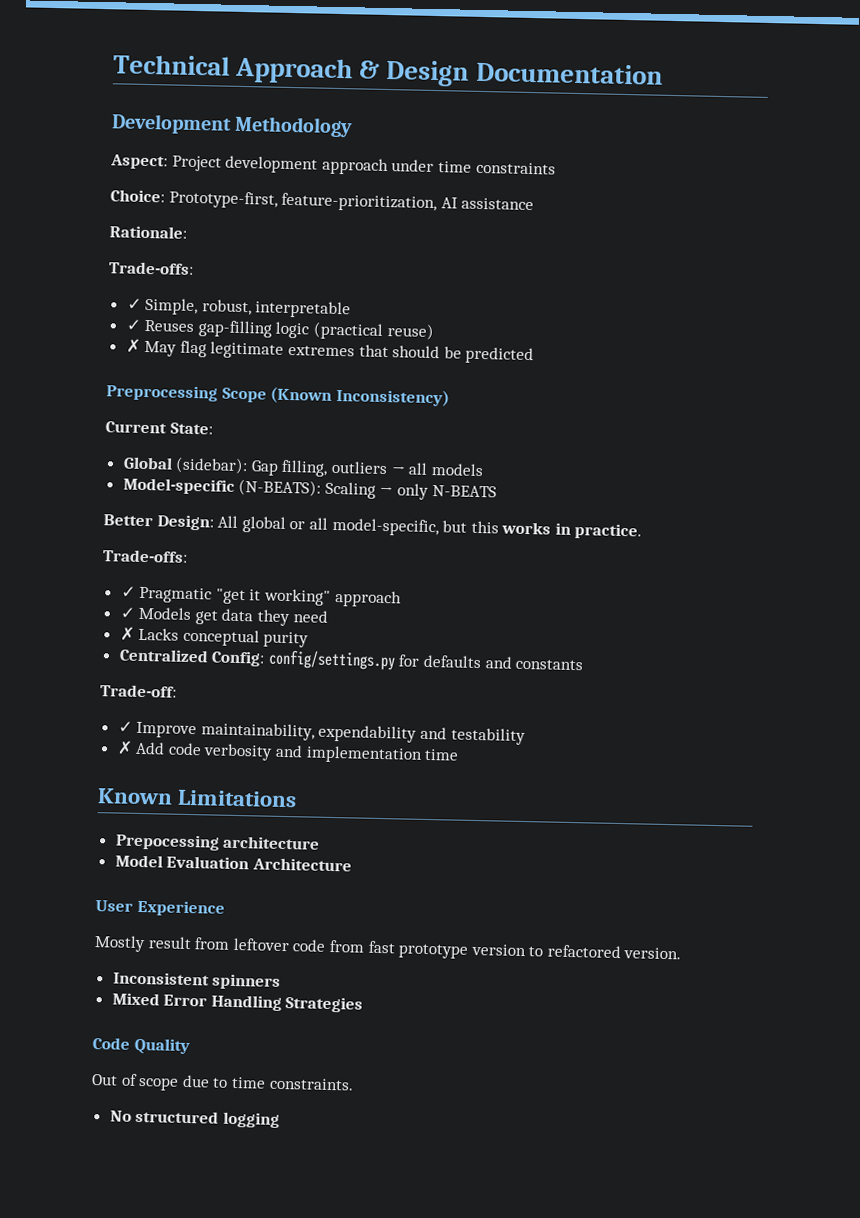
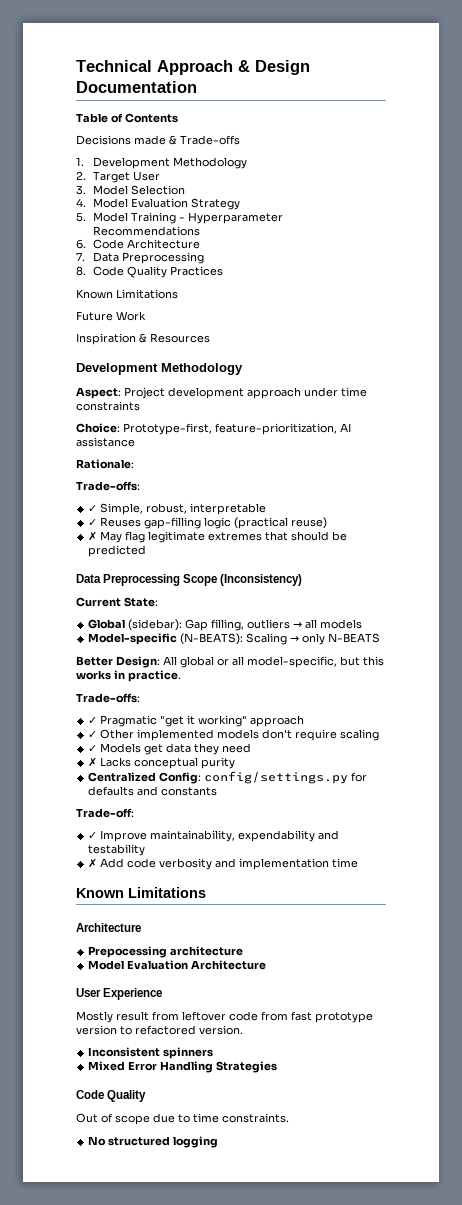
+ Table of Contents
+ Decisions made & Trade-offs
+ 1. Development Methodology
+ 2. Target User
+ 3. Model Selection
+ 4. Model Evaluation Strategy
+ 5. Model Training - Hyperparameter Recommendations
+ 6. Code Architecture
+ 7. Data Preprocessing
+ 8. Code Quality Practices
+ Known Limitations
+ Future Work
+ Inspiration & Resources
- Preprocessing Scope (Known Inconsistency)
+ Data Preprocessing Scope (Inconsistency)
+ ✓ Other implemented models don't require scaling
  ✗ Add code verbosity and implementation time
  Known Limitations
+ Architecture

